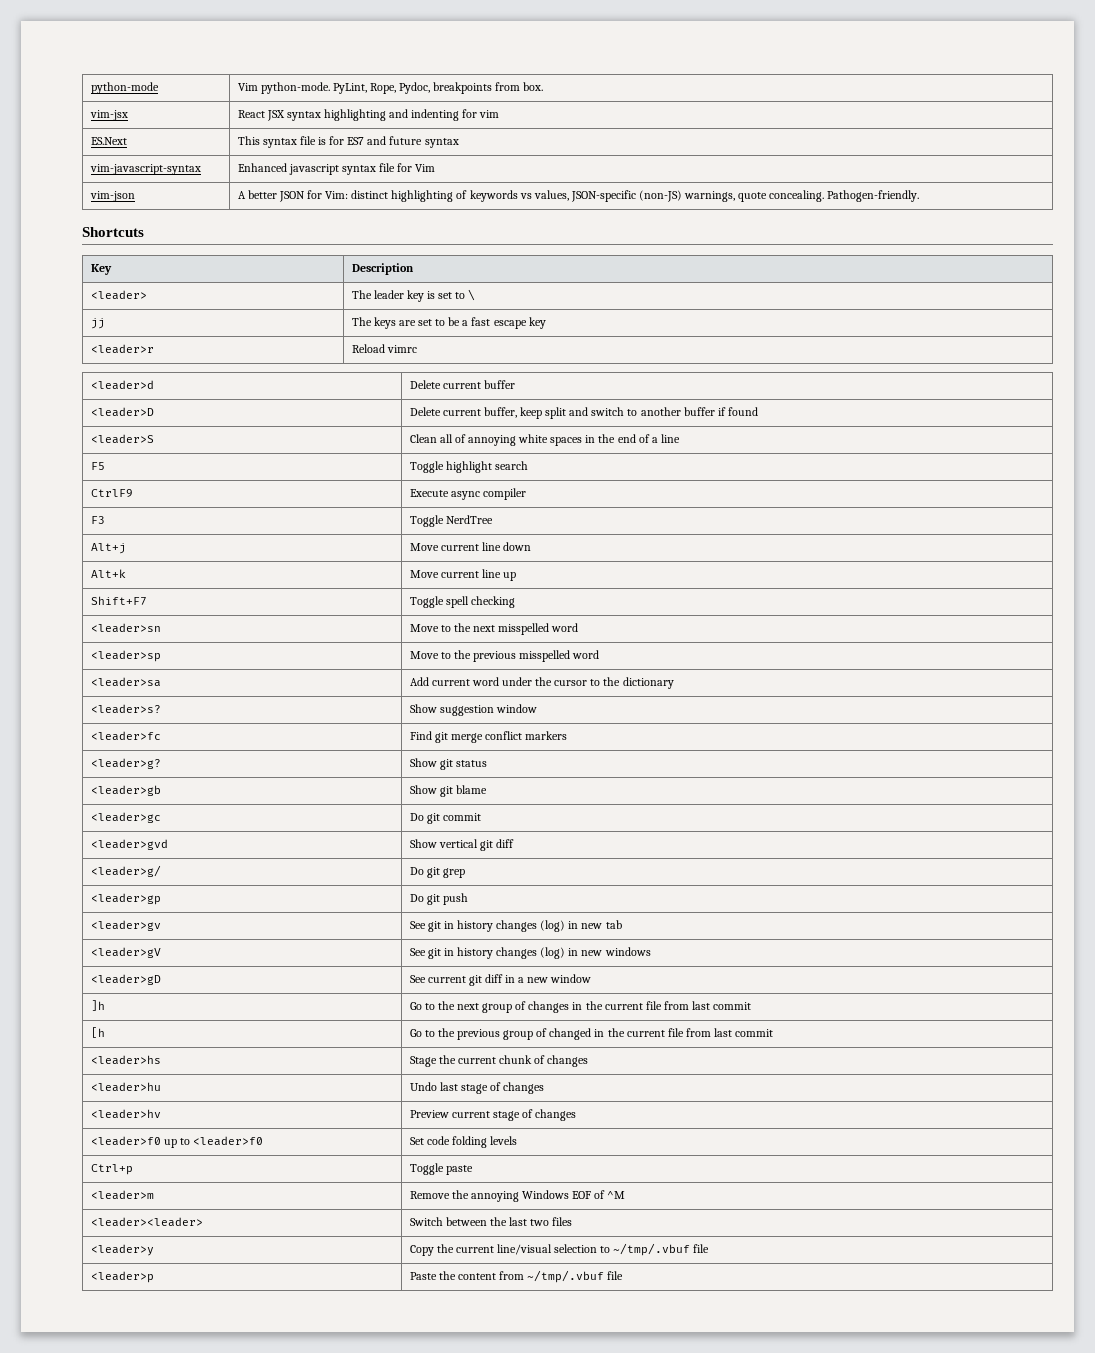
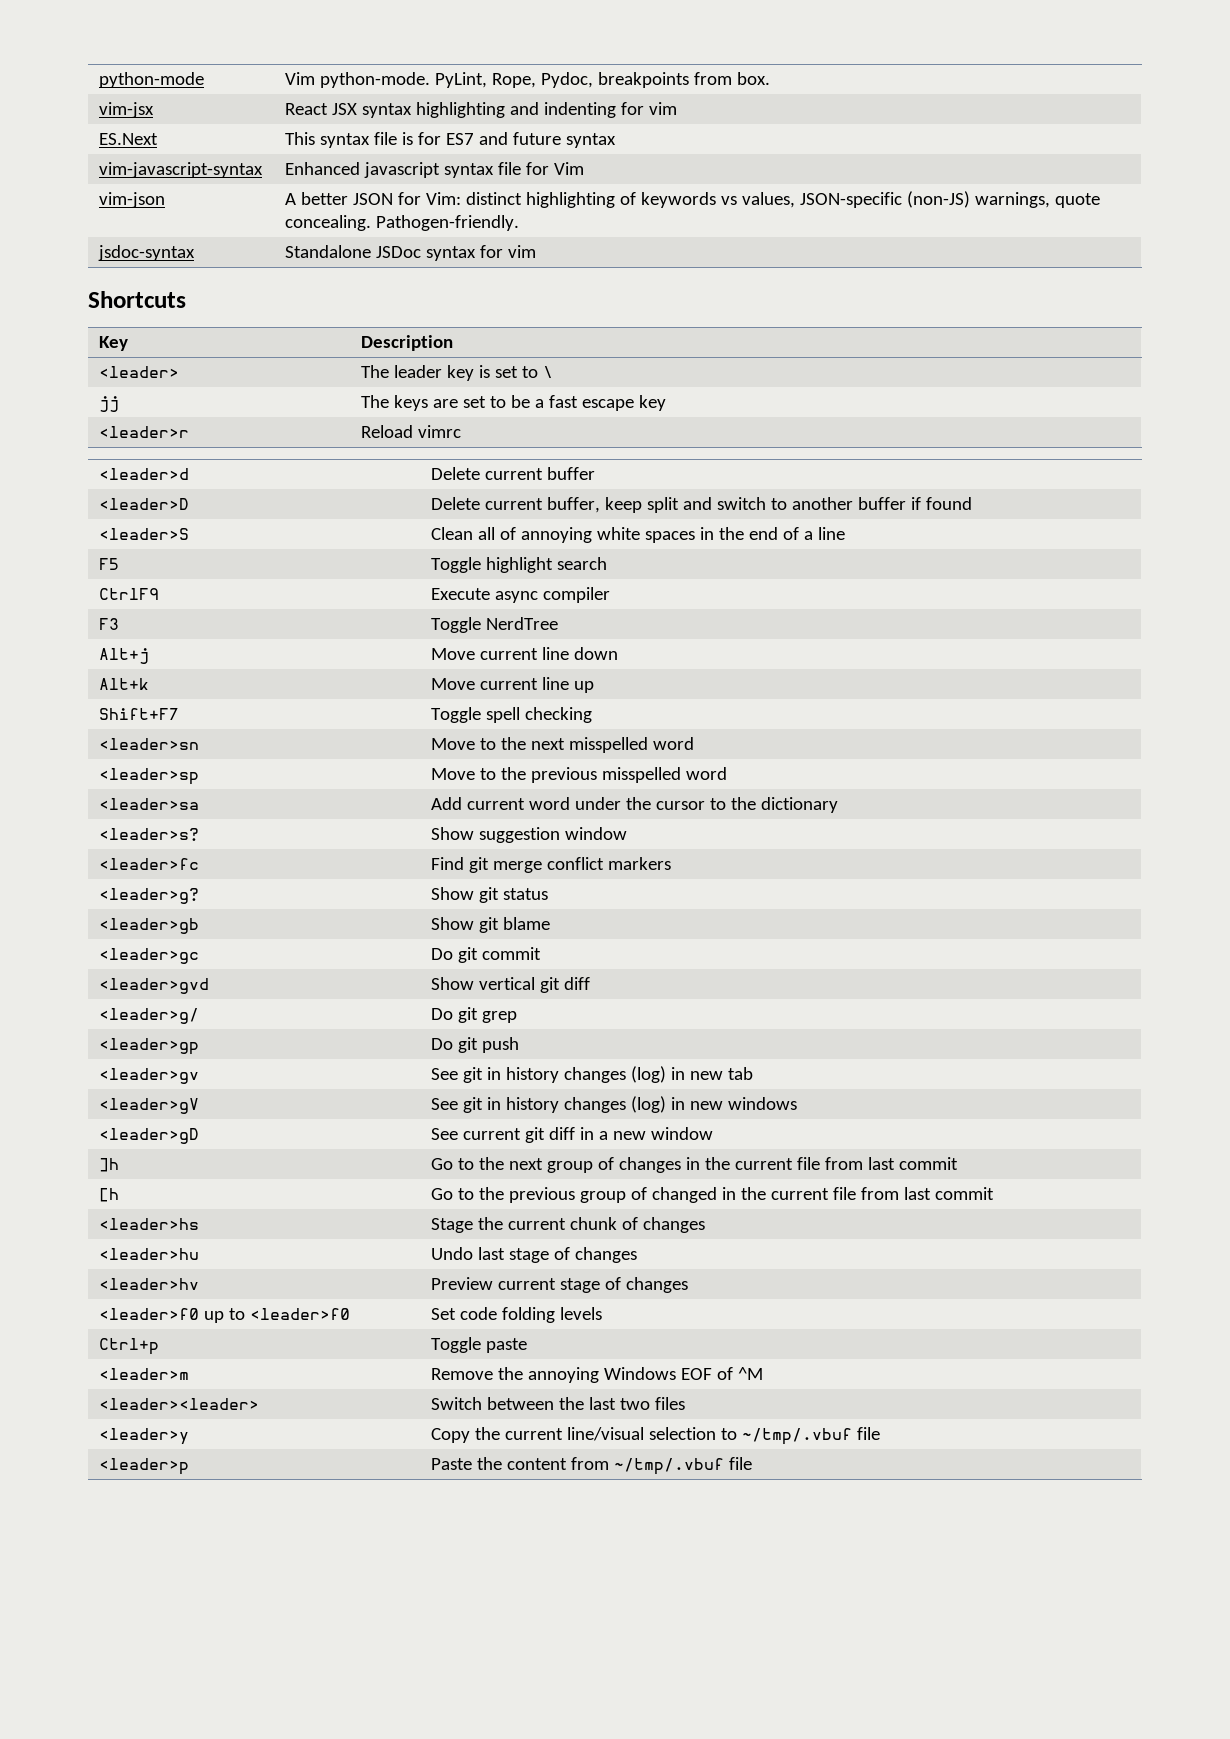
+ jsdoc-syntax | Standalone JSDoc syntax for vim

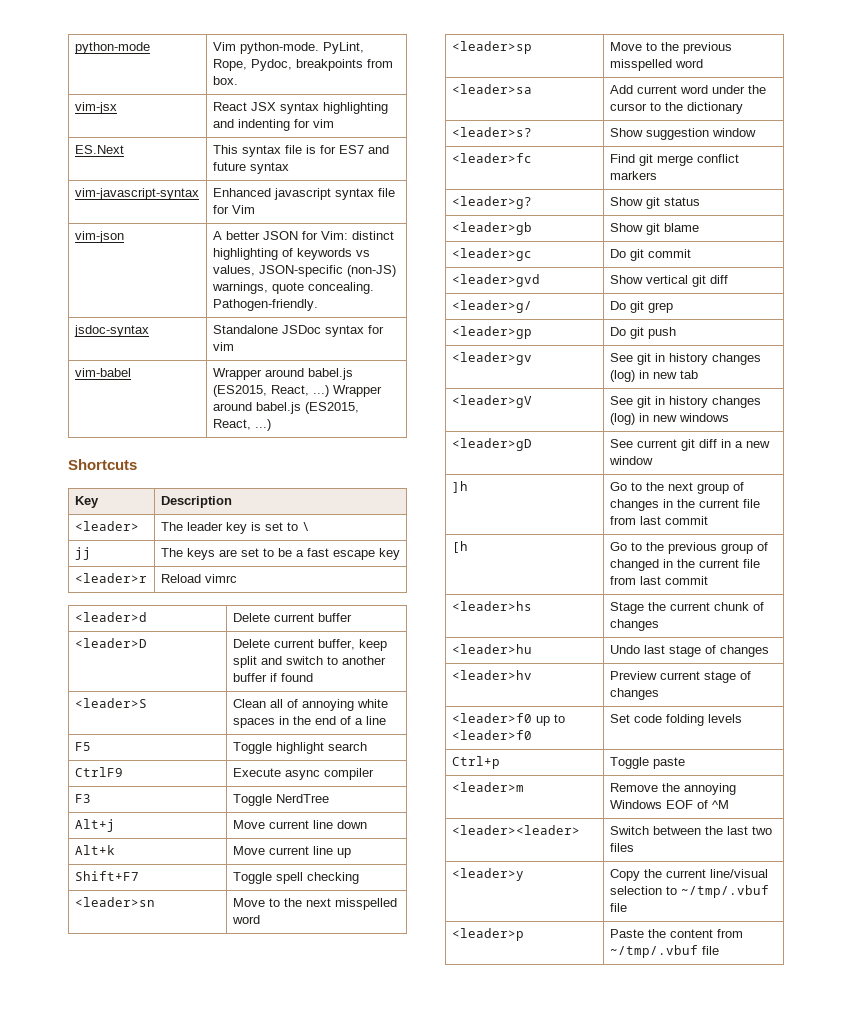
+ vim-babel | Wrapper around babel.js (ES2015, React, ...) Wrapper around babel.js (ES2015, React, ...)

